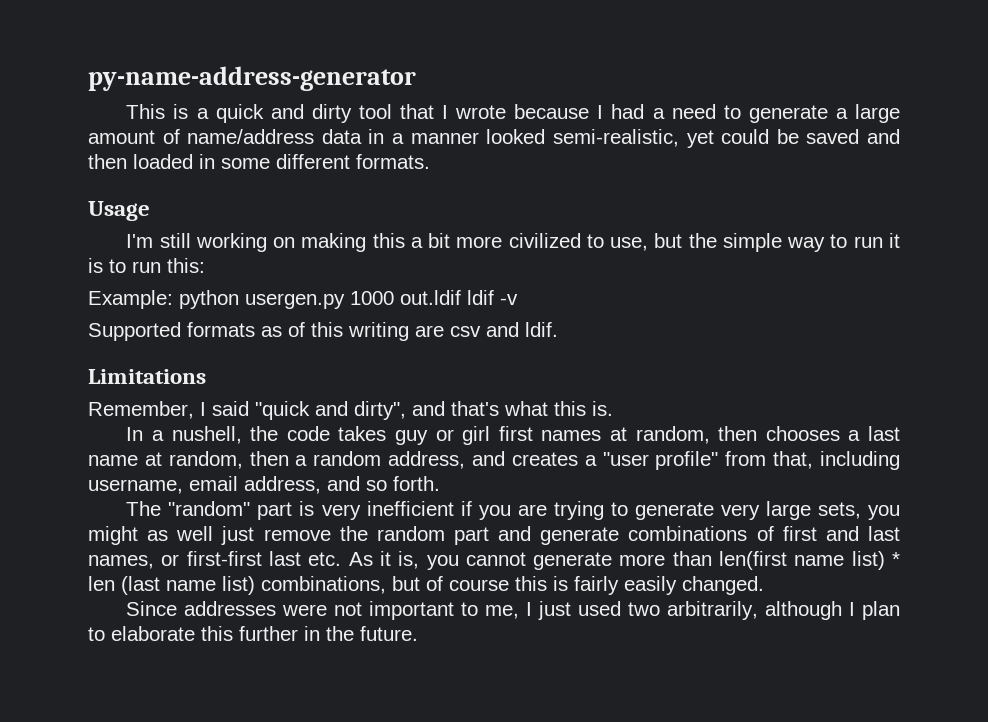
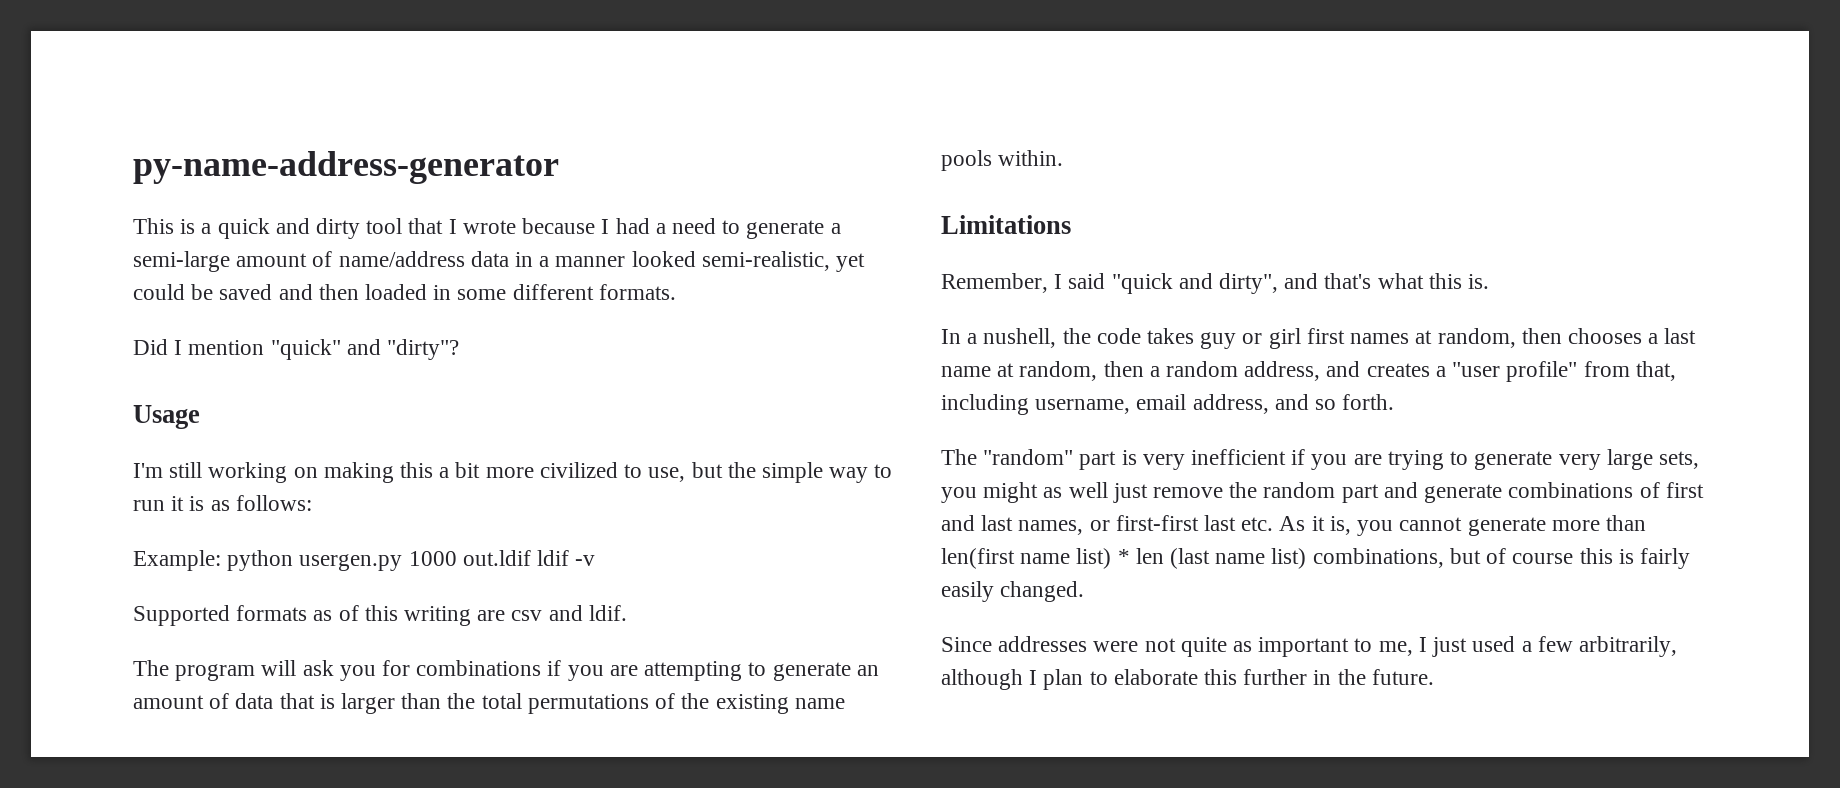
- This is a quick and dirty tool that I wrote because I had a need to generate a large amount of name/address data in a manner looked semi-realistic, yet could be saved and then loaded in some different formats.
+ This is a quick and dirty tool that I wrote because I had a need to generate a semi-large amount of name/address data in a manner looked semi-realistic, yet could be saved and then loaded in some different formats.
+ Did I mention "quick" and "dirty"?
- I'm still working on making this a bit more civilized to use, but the simple way to run it is to run this:
+ I'm still working on making this a bit more civilized to use, but the simple way to run it is as follows:
+ The program will ask you for combinations if you are attempting to generate an amount of data that is larger than the total permutations of the existing name pools within.
- Since addresses were not important to me, I just used two arbitrarily, although I plan to elaborate this further in the future.
+ Since addresses were not quite as important to me, I just used a few arbitrarily, although I plan to elaborate this further in the future.

